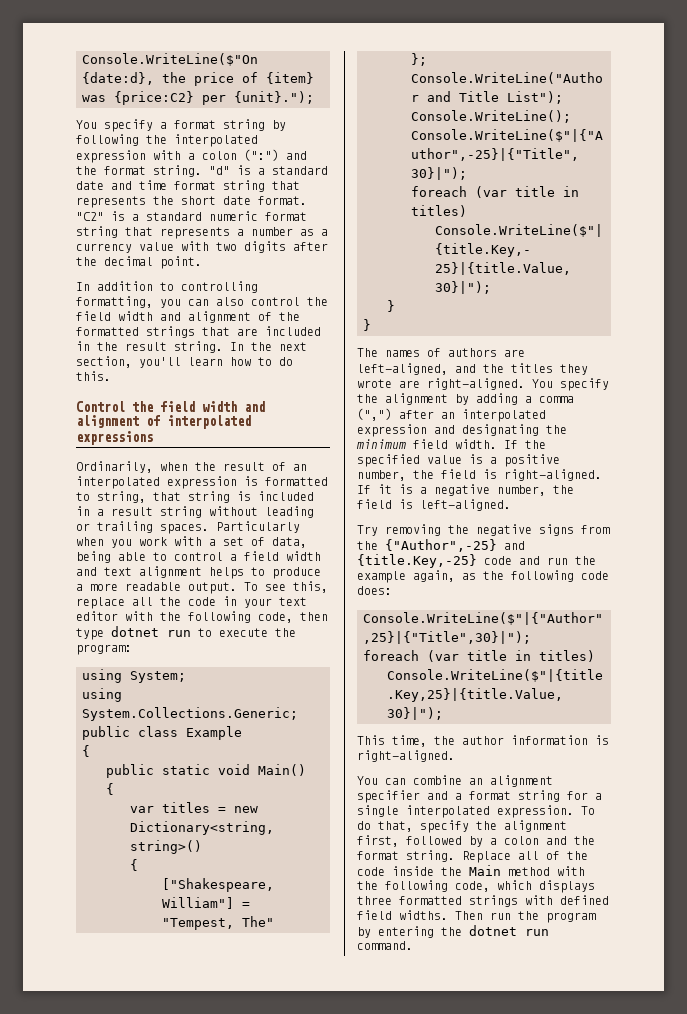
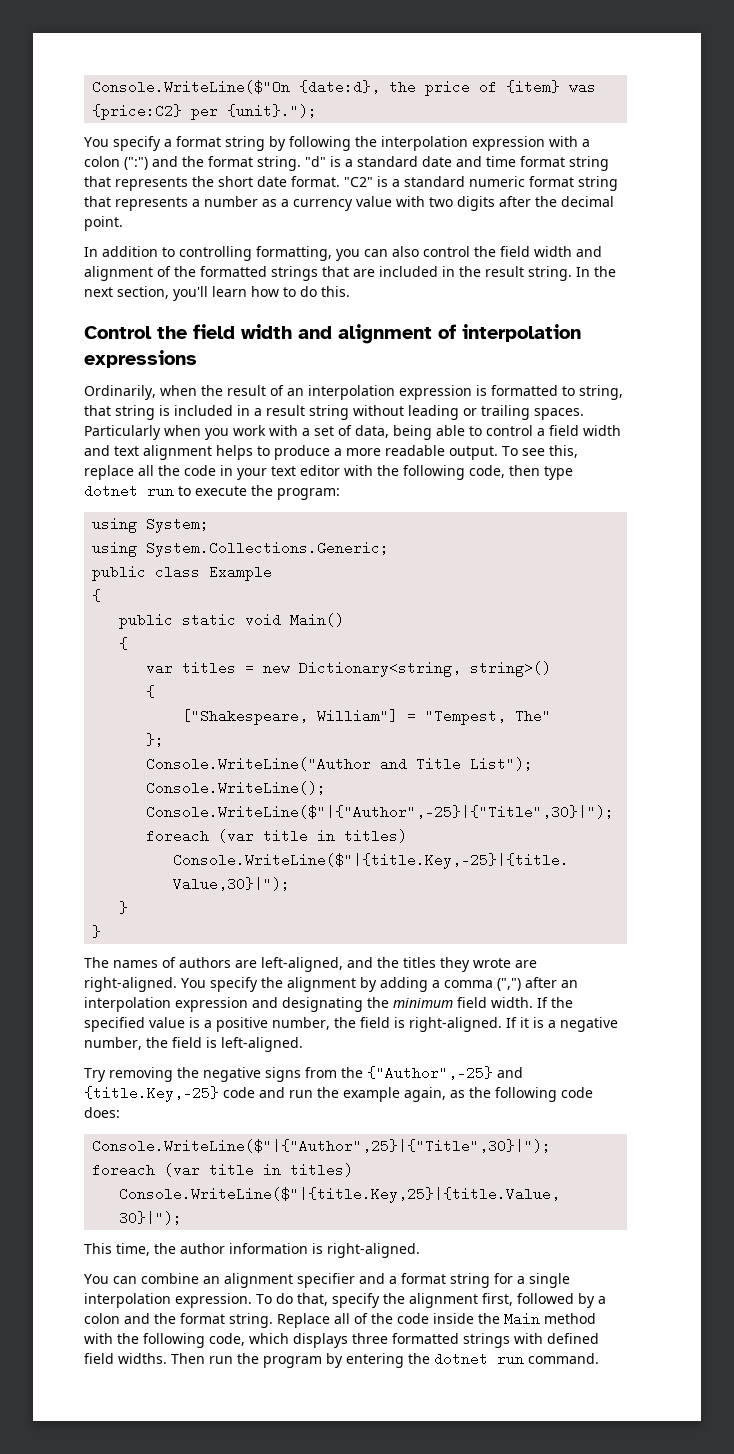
- You specify a format string by following the interpolated expression with a colon (":") and the format string.
+ You specify a format string by following the interpolation expression with a colon (":") and the format string.
- Control the field width and alignment of interpolated expressions
+ Control the field width and alignment of interpolation expressions
- Ordinarily, when the result of an interpolated expression is formatted to string, that string is included in a result string without leading or trailing spaces.
+ Ordinarily, when the result of an interpolation expression is formatted to string, that string is included in a result string without leading or trailing spaces.
- You specify the alignment by adding a comma (",") after an interpolated expression and designating the minimum field width.
+ You specify the alignment by adding a comma (",") after an interpolation expression and designating the minimum field width.
- You can combine an alignment specifier and a format string for a single interpolated expression.
+ You can combine an alignment specifier and a format string for a single interpolation expression.

